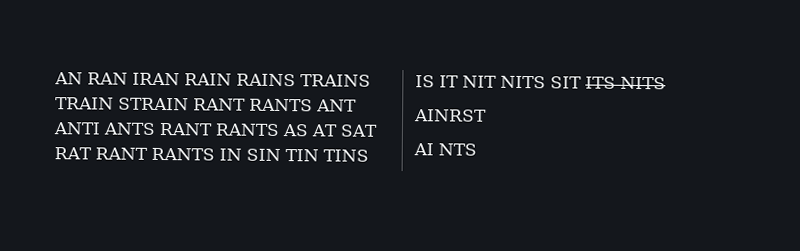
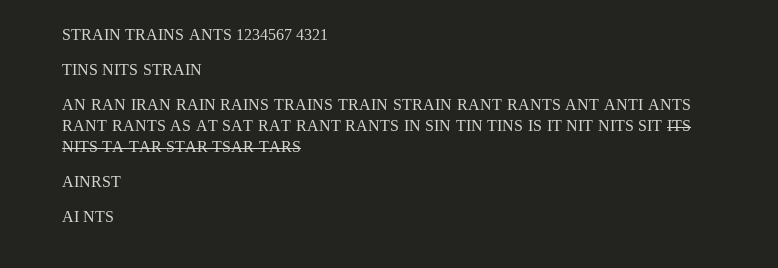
+ STRAIN TRAINS ANTS 1234567 4321
+ TINS NITS STRAIN
- AN RAN IRAN RAIN RAINS TRAINS TRAIN STRAIN RANT RANTS ANT ANTI ANTS RANT RANTS AS AT SAT RAT RANT RANTS IN SIN TIN TINS IS IT NIT NITS SIT ITS NITS
+ AN RAN IRAN RAIN RAINS TRAINS TRAIN STRAIN RANT RANTS ANT ANTI ANTS RANT RANTS AS AT SAT RAT RANT RANTS IN SIN TIN TINS IS IT NIT NITS SIT ITS NITS TA TAR STAR TSAR TARS

